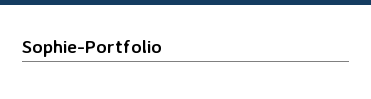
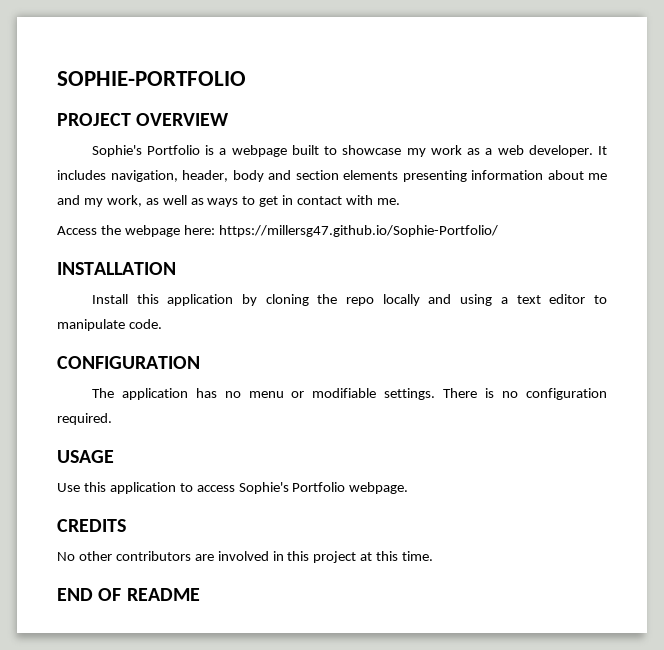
- Sophie-Portfolio
+ SOPHIE-PORTFOLIO
+ PROJECT OVERVIEW
+ Sophie's Portfolio is a webpage built to showcase my work as a web developer. It includes navigation, header, body and section elements presenting information about me and my work, as well as ways to get in contact with me.
+ Access the webpage here: https://millersg47.github.io/Sophie-Portfolio/
+ INSTALLATION
+ Install this application by cloning the repo locally and using a text editor to manipulate code.
+ CONFIGURATION
+ The application has no menu or modifiable settings. There is no configuration required.
+ USAGE
+ Use this application to access Sophie's Portfolio webpage.
+ CREDITS
+ No other contributors are involved in this project at this time.
+ END OF README

